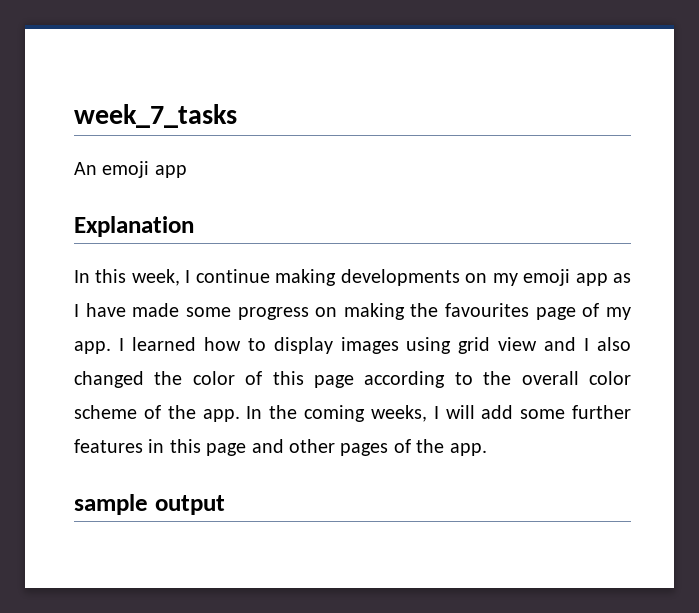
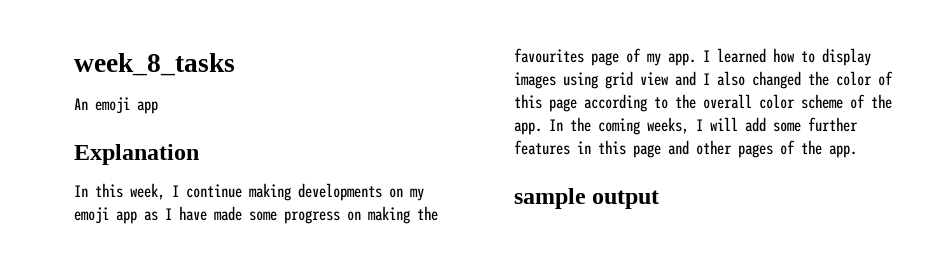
- week_7_tasks
+ week_8_tasks

